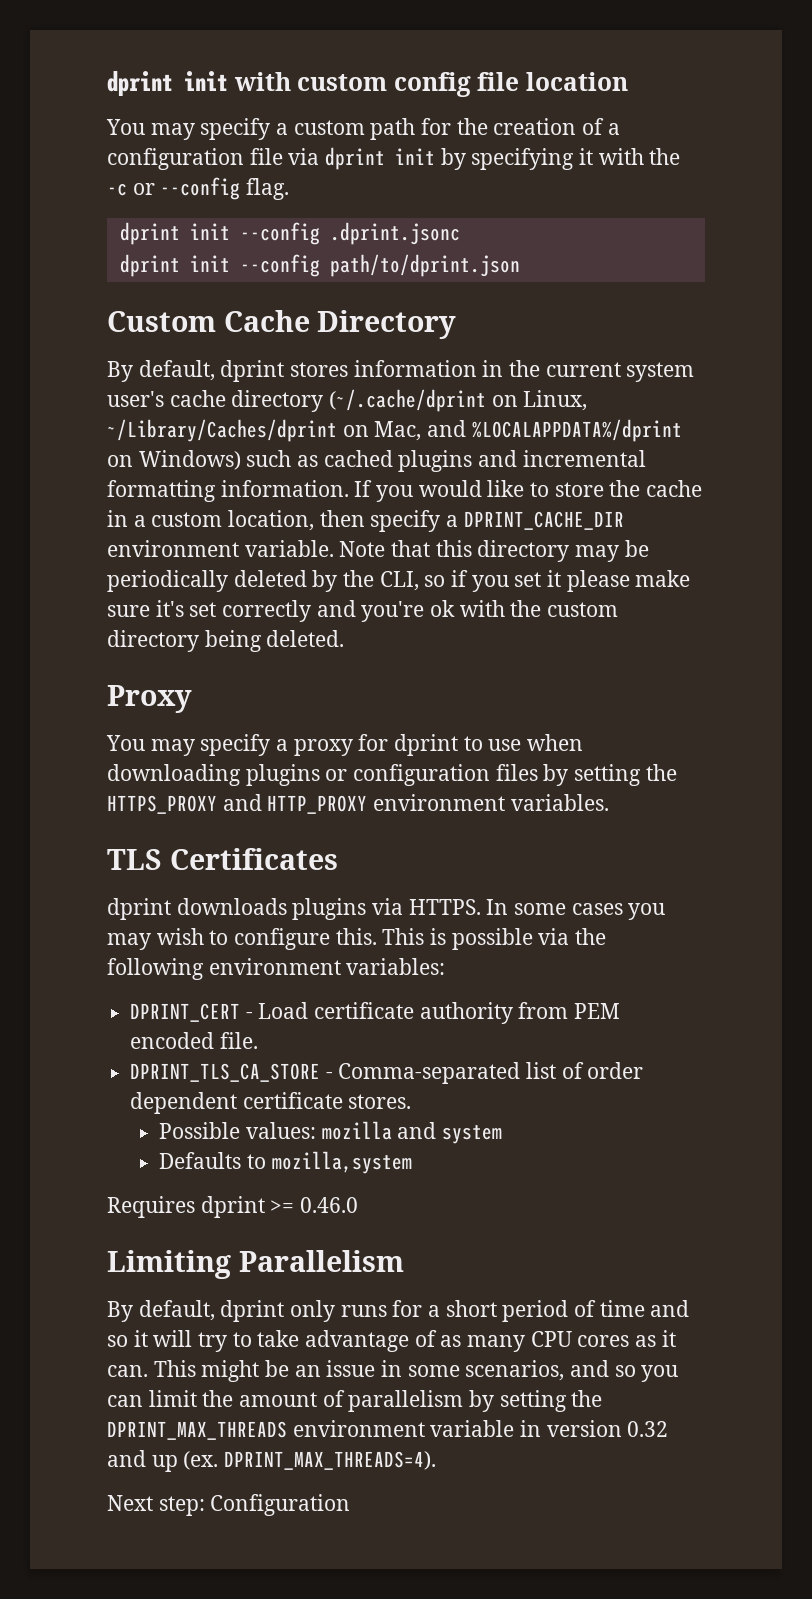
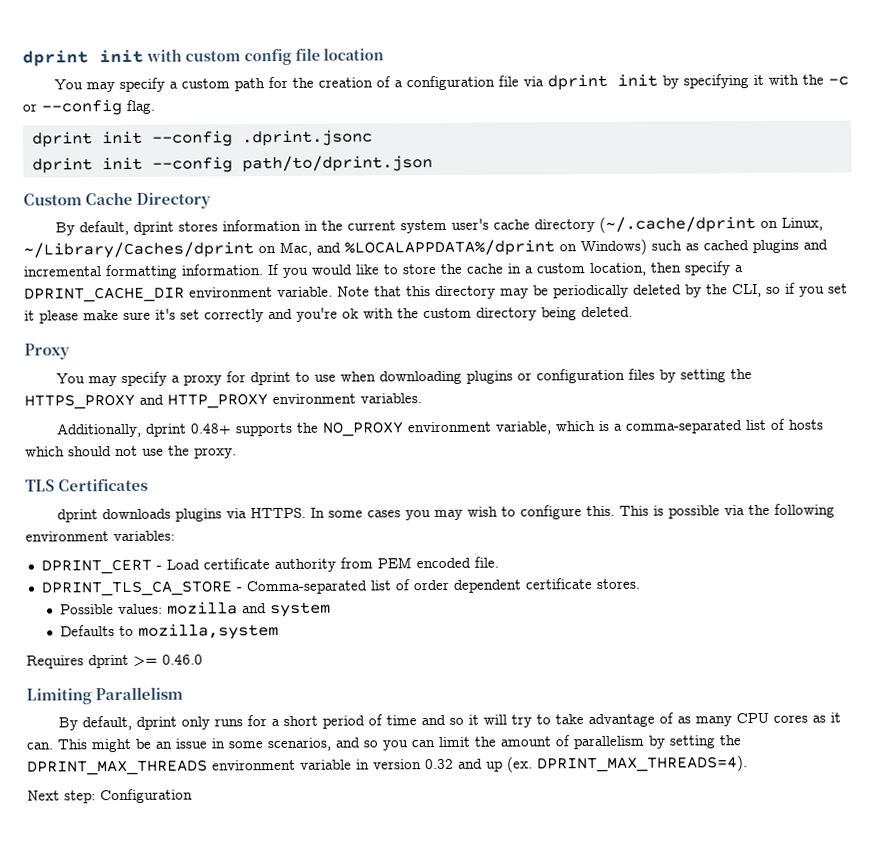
+ Additionally, dprint 0.48+ supports the NO_PROXY environment variable, which is a comma-separated list of hosts which should not use the proxy.

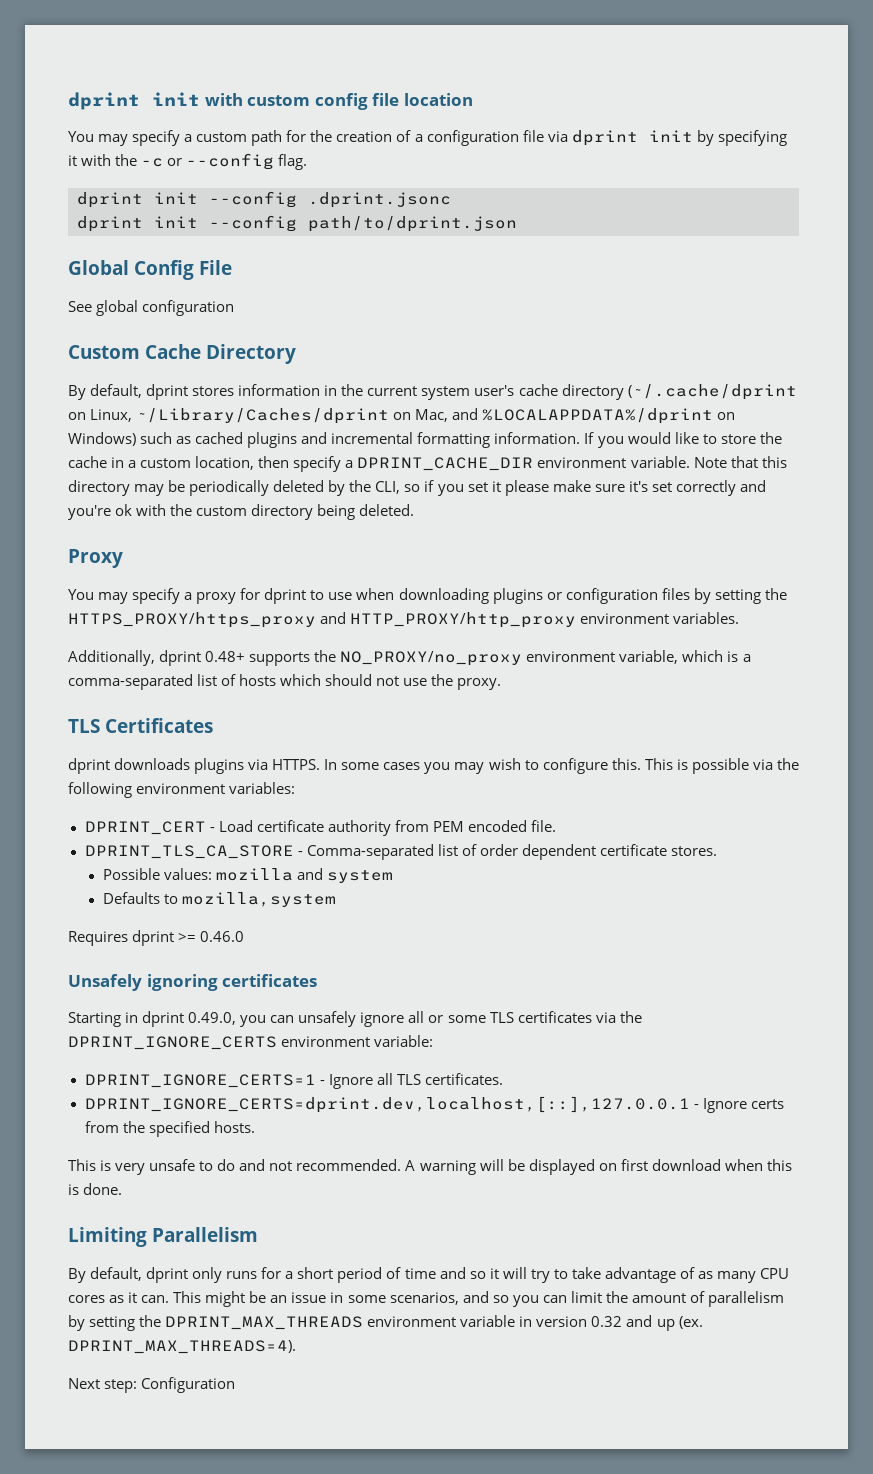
+ Global Config File
+ See global configuration
- You may specify a proxy for dprint to use when downloading plugins or configuration files by setting the HTTPS_PROXY and HTTP_PROXY environment variables.
+ You may specify a proxy for dprint to use when downloading plugins or configuration files by setting the HTTPS_PROXY/https_proxy and HTTP_PROXY/http_proxy environment variables.
- Additionally, dprint 0.48+ supports the NO_PROXY environment variable, which is a comma-separated list of hosts which should not use the proxy.
+ Additionally, dprint 0.48+ supports the NO_PROXY/no_proxy environment variable, which is a comma-separated list of hosts which should not use the proxy.
+ Unsafely ignoring certificates
+ Starting in dprint 0.49.0, you can unsafely ignore all or some TLS certificates via the DPRINT_IGNORE_CERTS environment variable:
+ DPRINT_IGNORE_CERTS=1 - Ignore all TLS certificates.
+ DPRINT_IGNORE_CERTS=dprint.dev,localhost,[::],127.0.0.1 - Ignore certs from the specified hosts.
+ This is very unsafe to do and not recommended. A warning will be displayed on first download when this is done.

